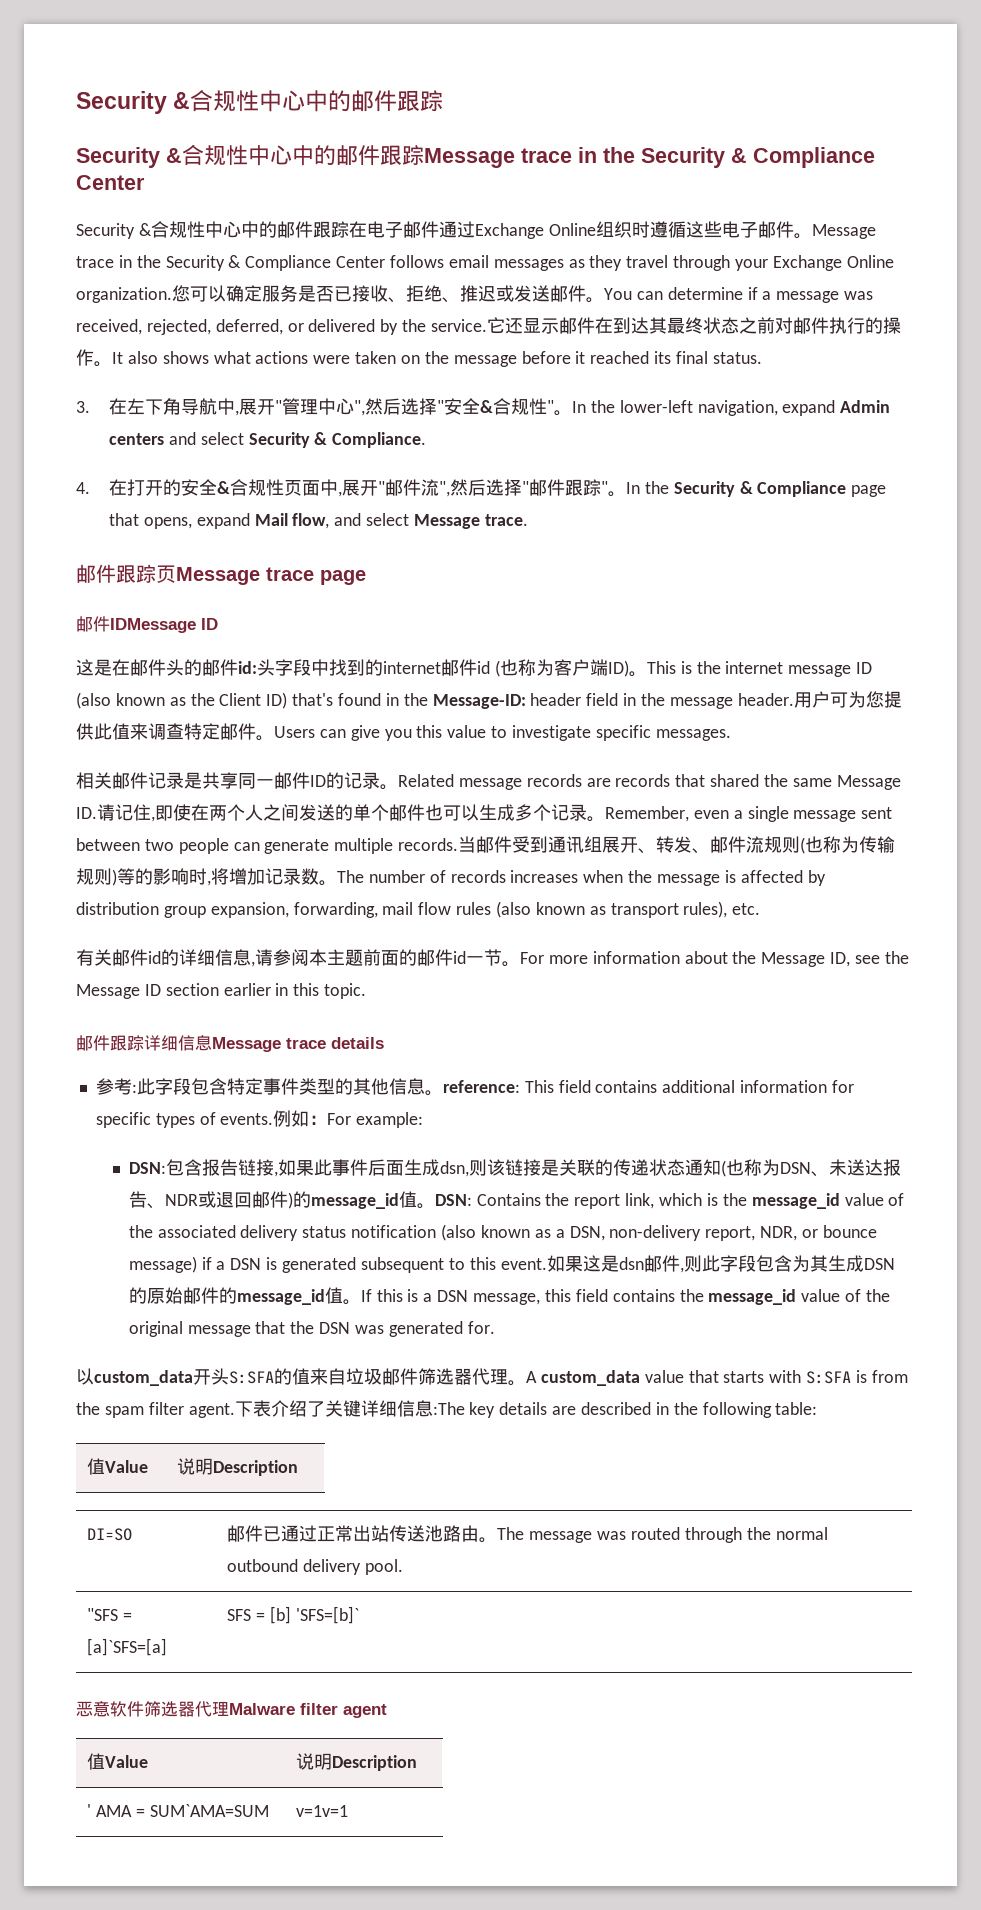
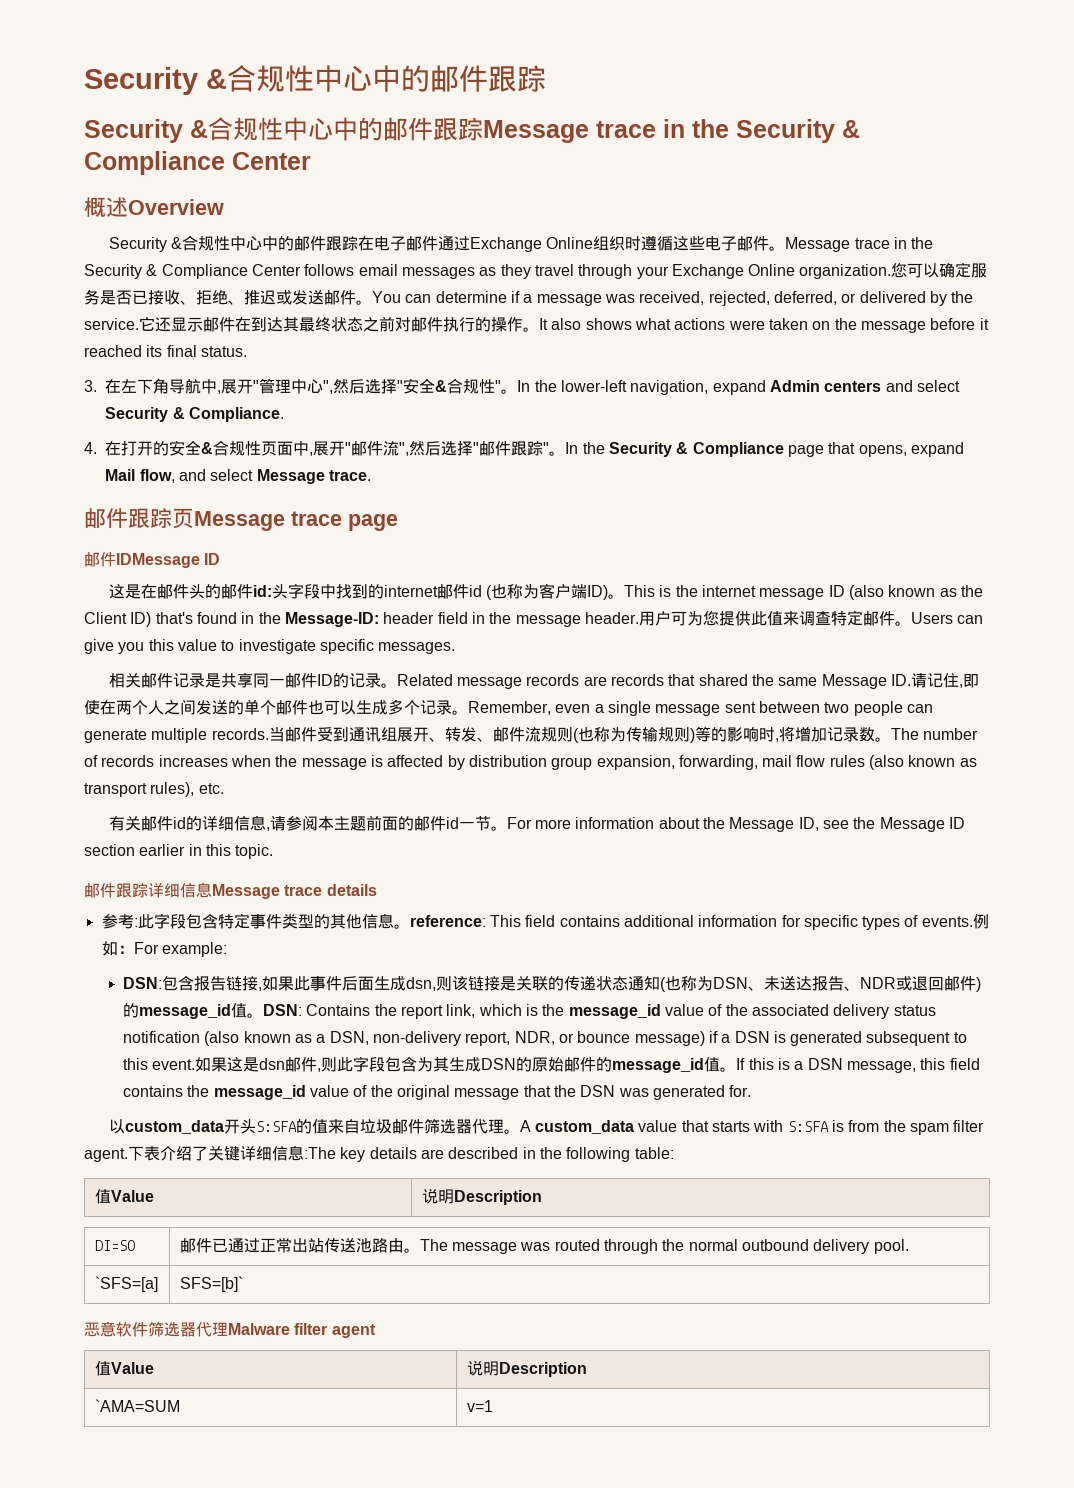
+ 概述Overview
- "SFS = [a]`SFS=[a] | SFS = [b] 'SFS=[b]`
+ `SFS=[a] | SFS=[b]`
- ' AMA = SUM`AMA=SUM | v=1v=1
+ `AMA=SUM | v=1

